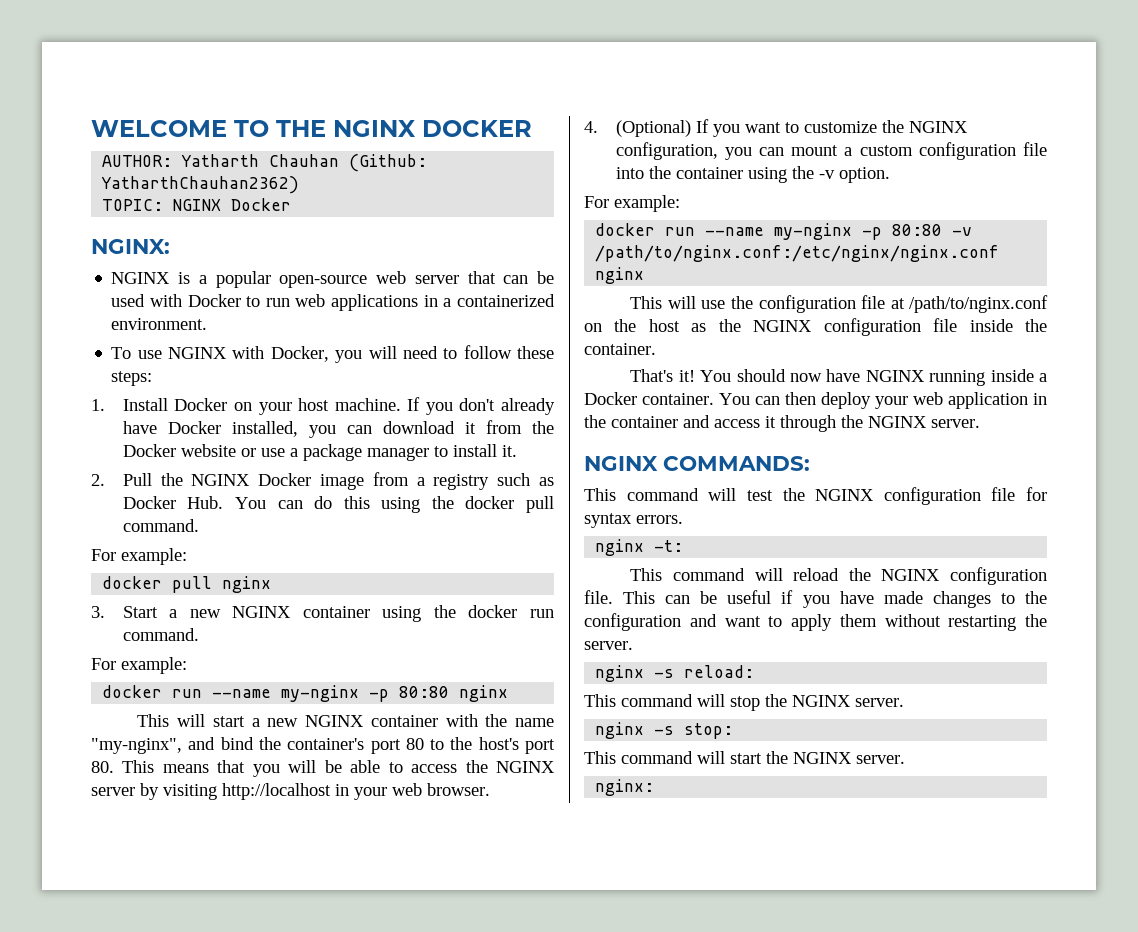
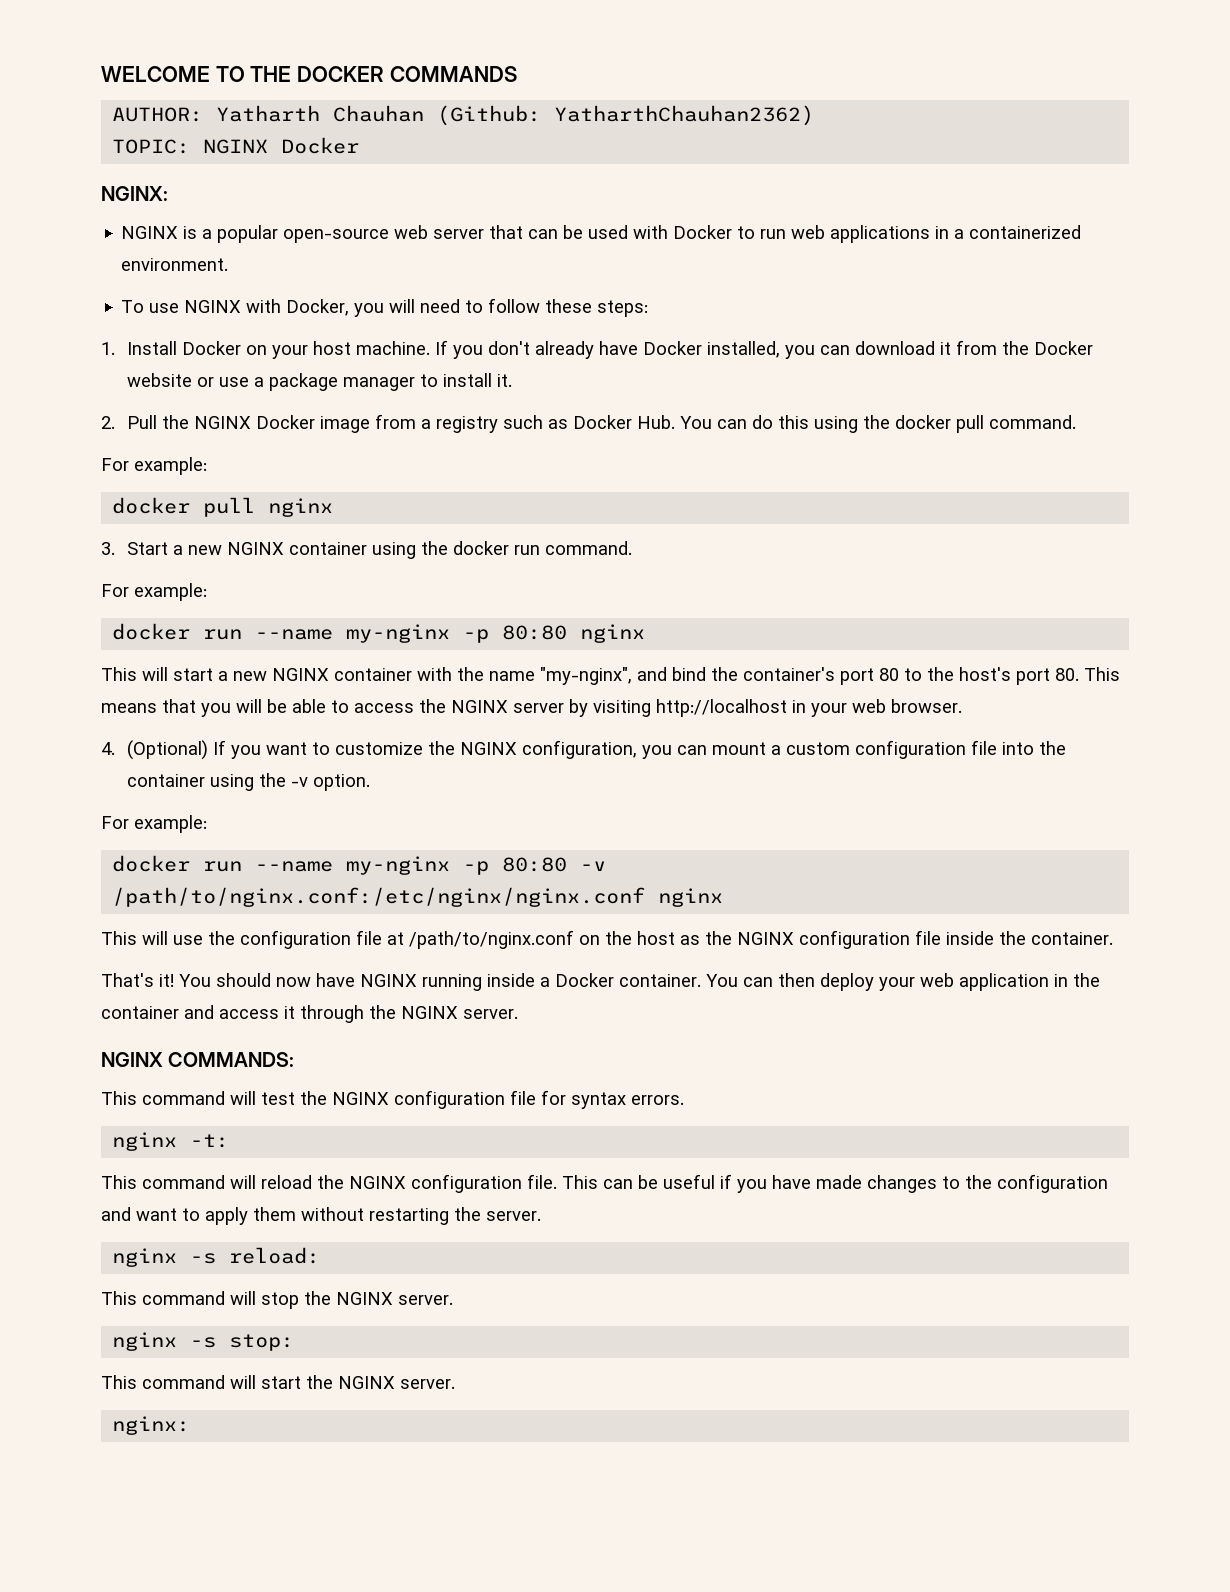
- WELCOME TO THE NGINX DOCKER
+ WELCOME TO THE DOCKER COMMANDS

